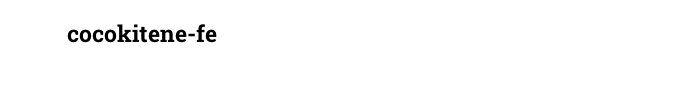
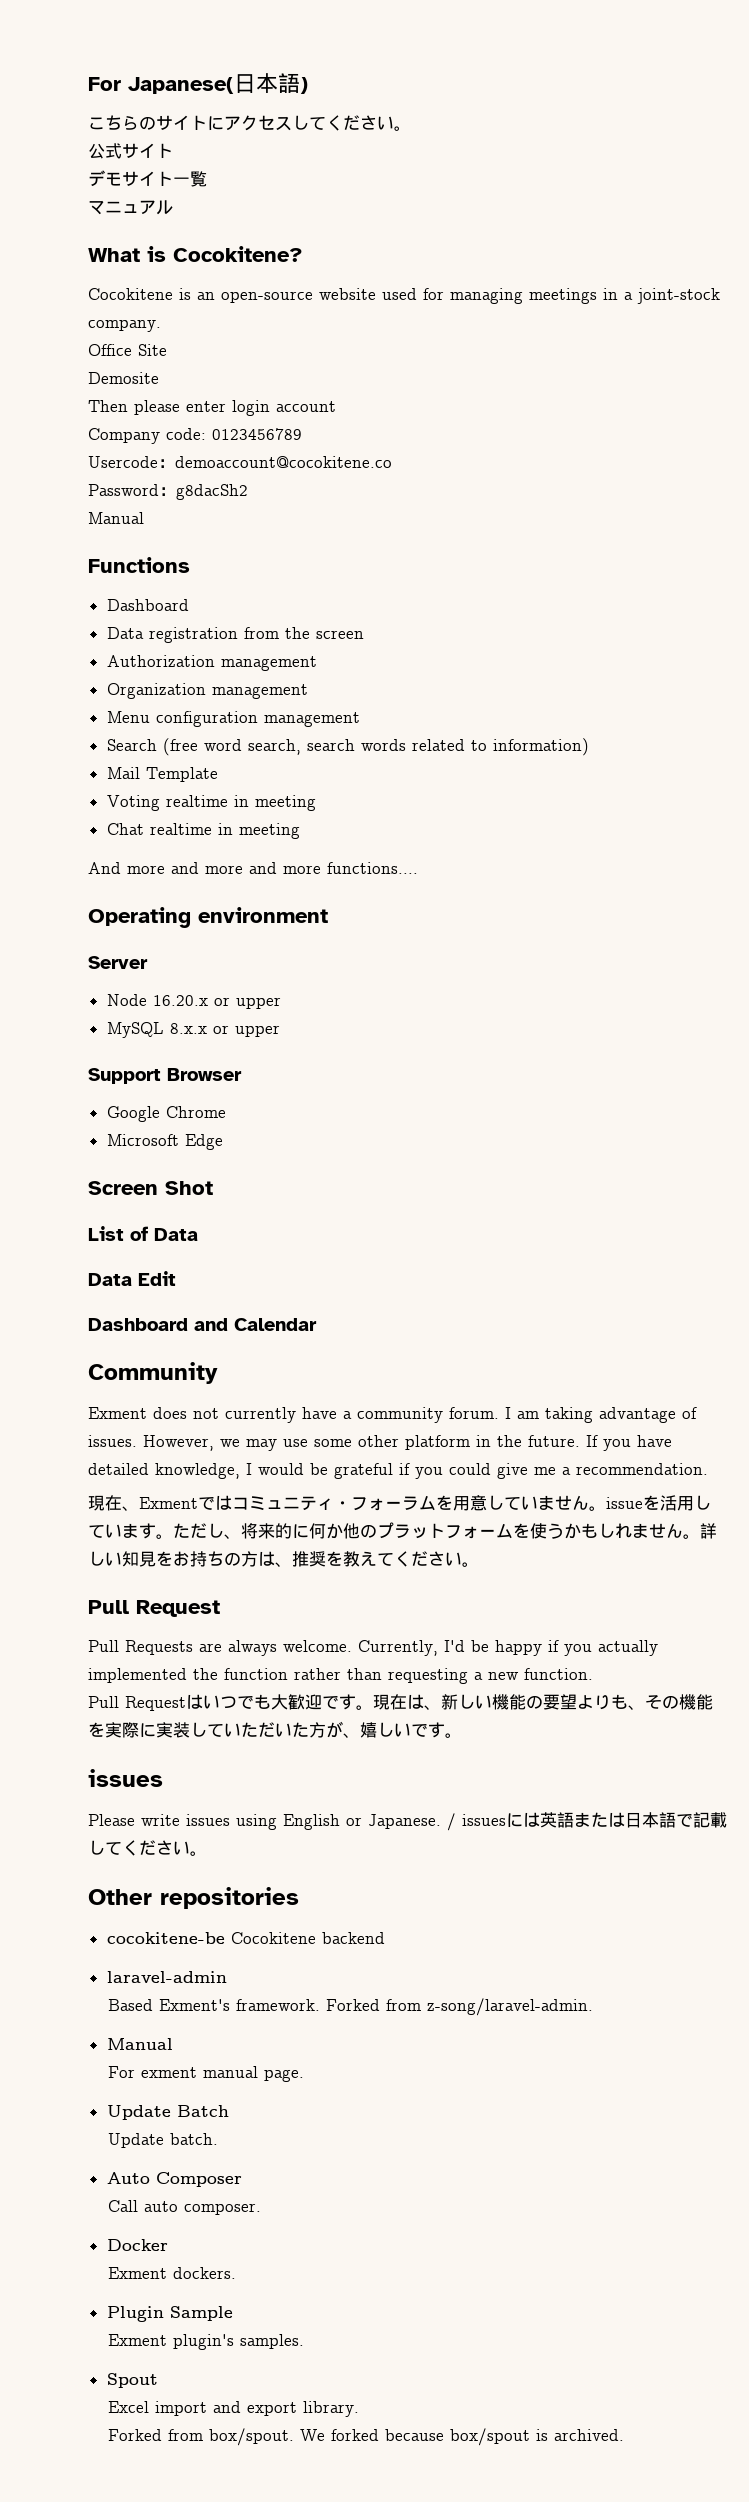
- cocokitene-fe
+ For Japanese(日本語)
+ こちらのサイトにアクセスしてください。
+ 公式サイト
+ デモサイト一覧
+ マニュアル
+ What is Cocokitene?
+ Cocokitene is an open-source website used for managing meetings in a joint-stock company.
+ Office Site
+ Demosite
+ Then please enter login account
+ Company code: 0123456789
+ Usercode：demoaccount@cocokitene.co
+ Password：g8dacSh2
+ Manual
+ Functions
+ Dashboard
+ Data registration from the screen
+ Authorization management
+ Organization management
+ Menu configuration management
+ Search (free word search, search words related to information)
+ Mail Template
+ Voting realtime in meeting
+ Chat realtime in meeting
+ And more and more and more functions....
+ Operating environment
+ Server
+ Node 16.20.x or upper
+ MySQL 8.x.x or upper
+ Support Browser
+ Google Chrome
+ Microsoft Edge
+ Screen Shot
+ List of Data
+ Data Edit
+ Dashboard and Calendar
+ Community
+ Exment does not currently have a community forum. I am taking advantage of issues. However, we may use some other platform in the future. If you have detailed knowledge, I would be grateful if you could give me a recommendation.
+ 現在、Exmentではコミュニティ・フォーラムを用意していません。issueを活用しています。ただし、将来的に何か他のプラットフォームを使うかもしれません。詳しい知見をお持ちの方は、推奨を教えてください。
+ Pull Request
+ Pull Requests are always welcome. Currently, I'd be happy if you actually implemented the function rather than requesting a new function.
+ Pull Requestはいつでも大歓迎です。現在は、新しい機能の要望よりも、その機能を実際に実装していただいた方が、嬉しいです。
+ issues
+ Please write issues using English or Japanese. / issuesには英語または日本語で記載してください。
+ Other repositories
+ cocokitene-be Cocokitene backend
+ laravel-admin
+ Based Exment's framework. Forked from z-song/laravel-admin.
+ Manual
+ For exment manual page.
+ Update Batch
+ Update batch.
+ Auto Composer
+ Call auto composer.
+ Docker
+ Exment dockers.
+ Plugin Sample
+ Exment plugin's samples.
+ Spout
+ Excel import and export library.
+ Forked from box/spout. We forked because box/spout is archived.

